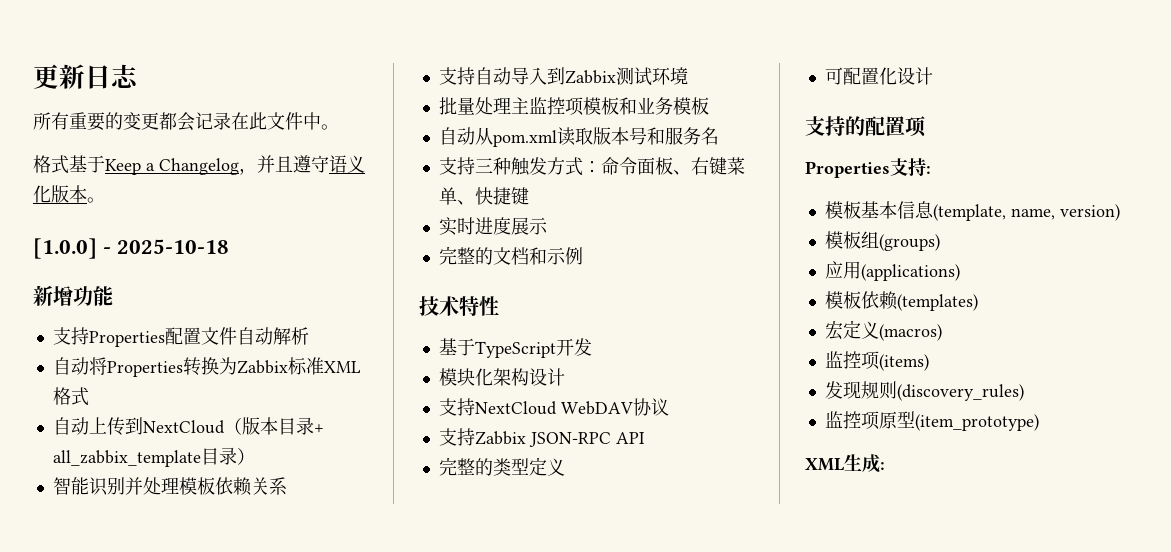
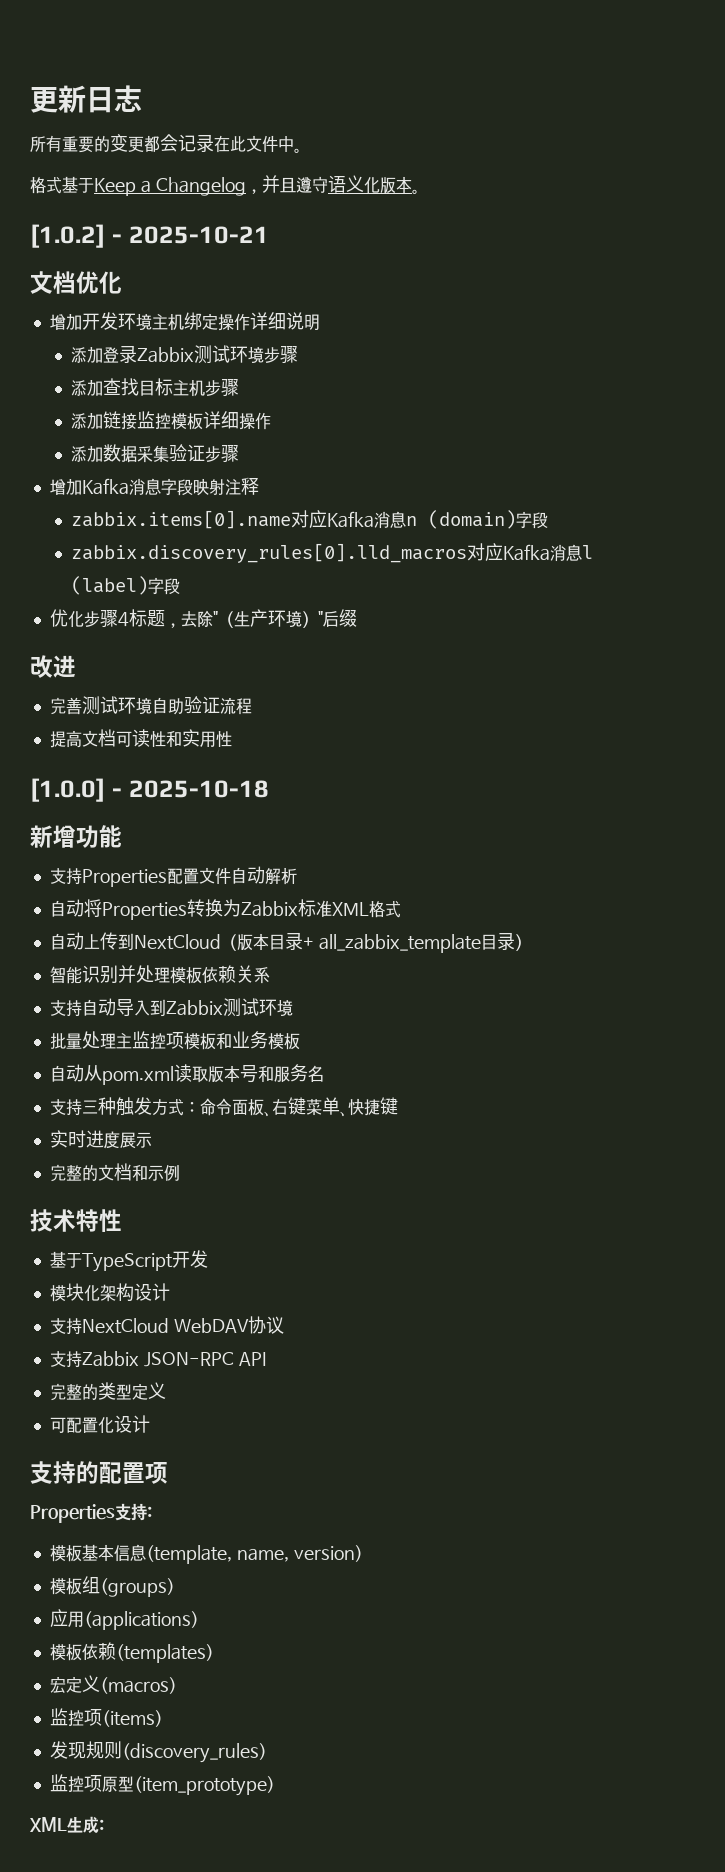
+ [1.0.2] - 2025-10-21
+ 文档优化
+ 增加开发环境主机绑定操作详细说明
+ 添加登录Zabbix测试环境步骤
+ 添加查找目标主机步骤
+ 添加链接监控模板详细操作
+ 添加数据采集验证步骤
+ 增加Kafka消息字段映射注释
+ zabbix.items[0].name对应Kafka消息n (domain)字段
+ zabbix.discovery_rules[0].lld_macros对应Kafka消息l (label)字段
+ 优化步骤4标题，去除"（生产环境）"后缀
+ 改进
+ 完善测试环境自助验证流程
+ 提高文档可读性和实用性

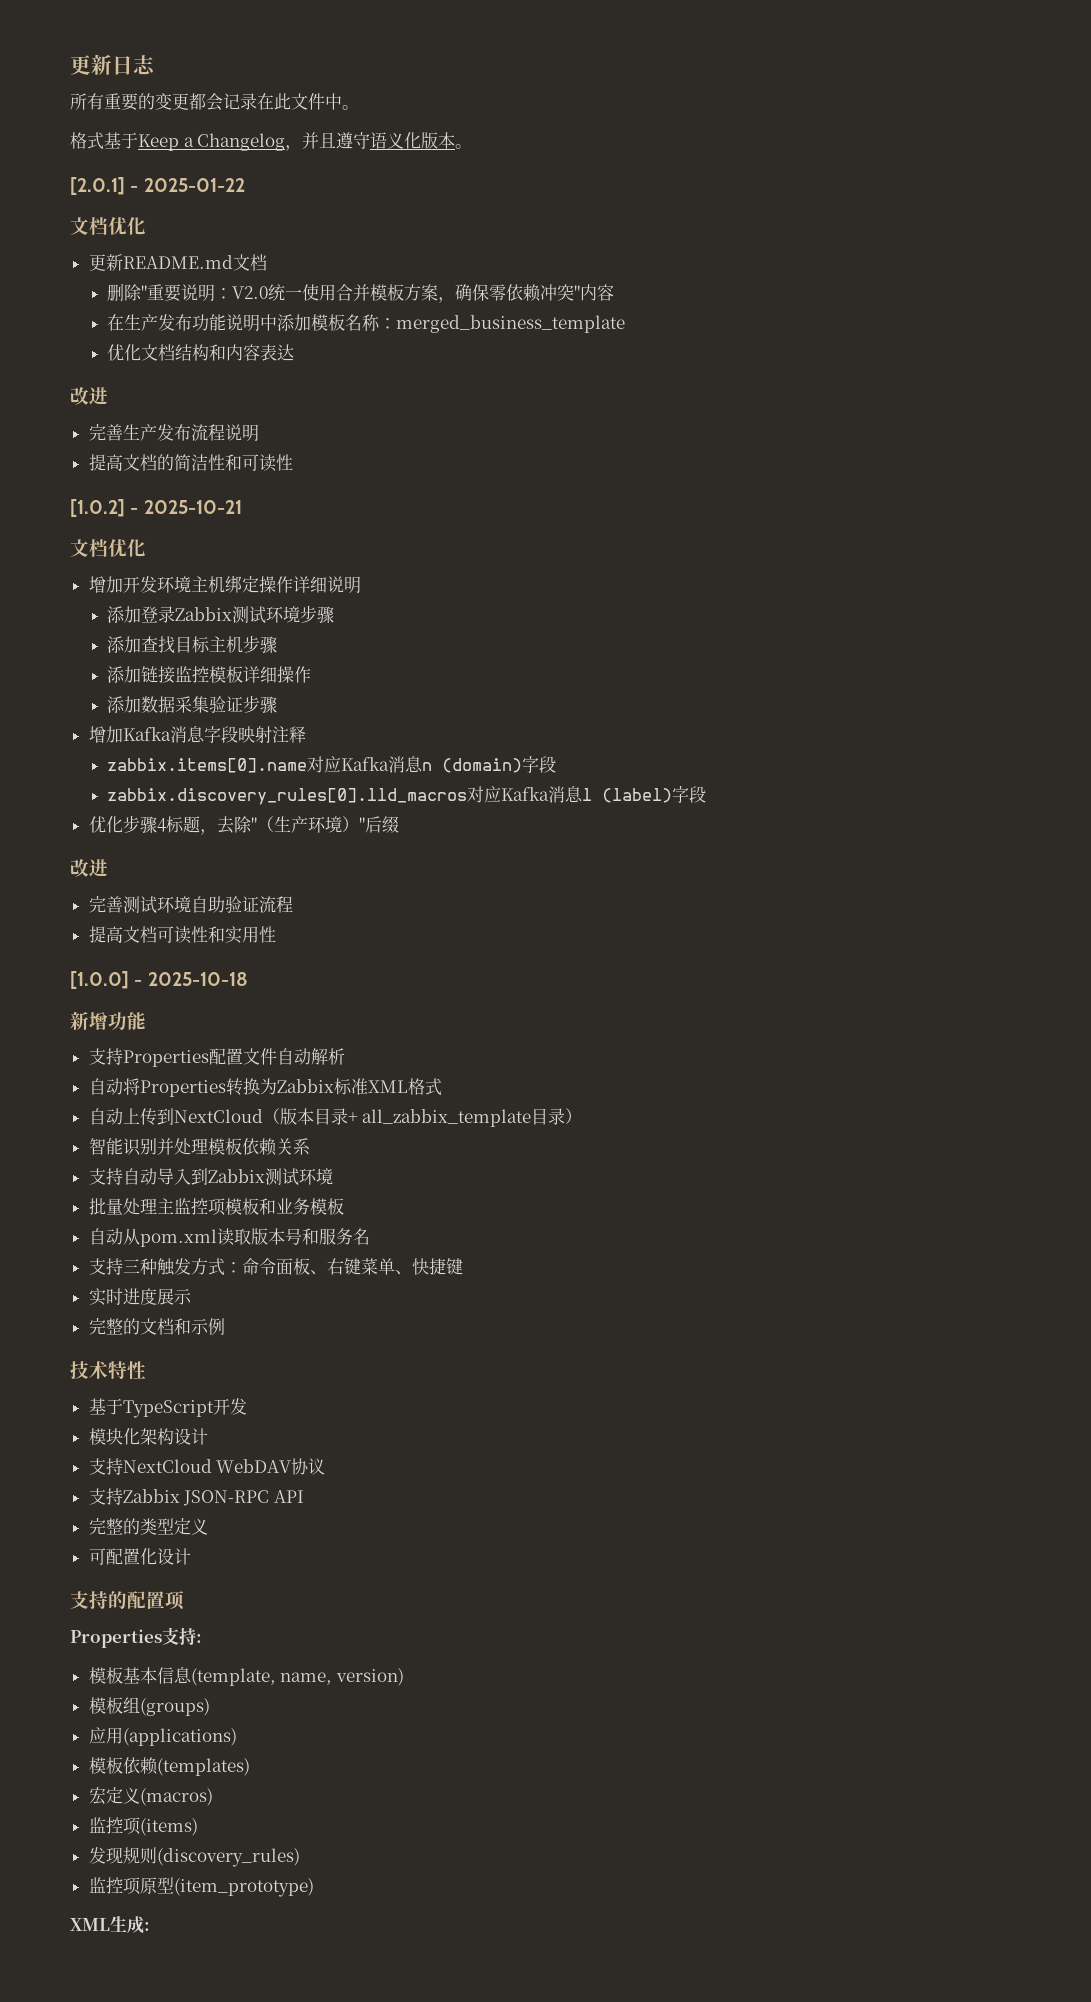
+ [2.0.1] - 2025-01-22
+ 文档优化
+ 更新README.md文档
+ 删除"重要说明：V2.0统一使用合并模板方案，确保零依赖冲突"内容
+ 在生产发布功能说明中添加模板名称：merged_business_template
+ 优化文档结构和内容表达
+ 改进
+ 完善生产发布流程说明
+ 提高文档的简洁性和可读性

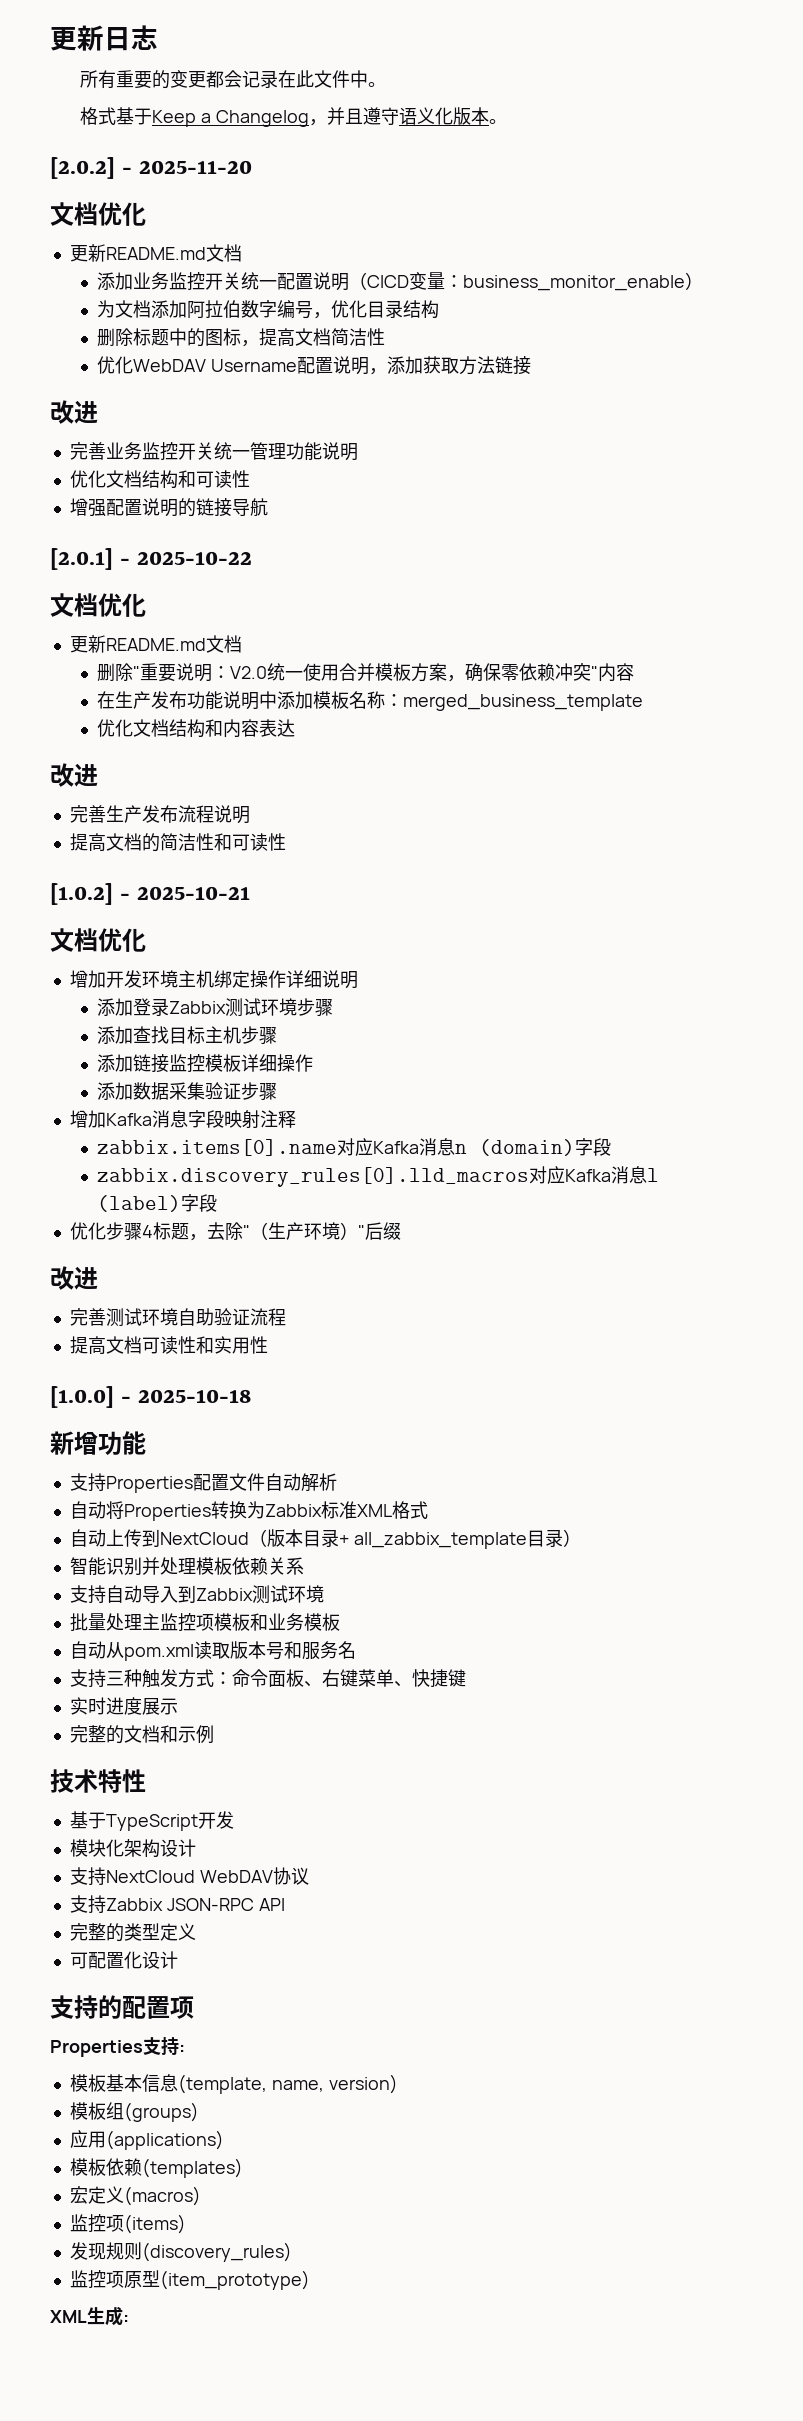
+ [2.0.2] - 2025-11-20
+ 文档优化
+ 更新README.md文档
+ 添加业务监控开关统一配置说明（CICD变量：business_monitor_enable）
+ 为文档添加阿拉伯数字编号，优化目录结构
+ 删除标题中的图标，提高文档简洁性
+ 优化WebDAV Username配置说明，添加获取方法链接
+ 改进
+ 完善业务监控开关统一管理功能说明
+ 优化文档结构和可读性
+ 增强配置说明的链接导航
- [2.0.1] - 2025-01-22
+ [2.0.1] - 2025-10-22

